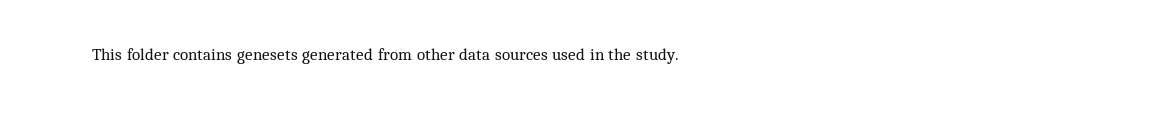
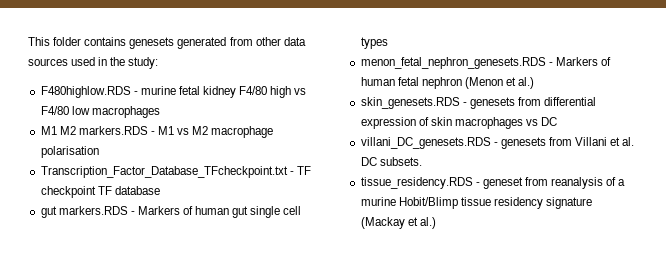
- This folder contains genesets generated from other data sources used in the study.
+ This folder contains genesets generated from other data sources used in the study:
+ F480highlow.RDS - murine fetal kidney F4/80 high vs F4/80 low macrophages
+ M1 M2 markers.RDS - M1 vs M2 macrophage polarisation
+ Transcription_Factor_Database_TFcheckpoint.txt - TF checkpoint TF database
+ gut markers.RDS - Markers of human gut single cell types
+ menon_fetal_nephron_genesets.RDS - Markers of human fetal nephron (Menon et al.)
+ skin_genesets.RDS - genesets from differential expression of skin macrophages vs DC
+ villani_DC_genesets.RDS - genesets from Villani et al. DC subsets.
+ tissue_residency.RDS - geneset from reanalysis of a murine Hobit/Blimp tissue residency signature (Mackay et al.)

